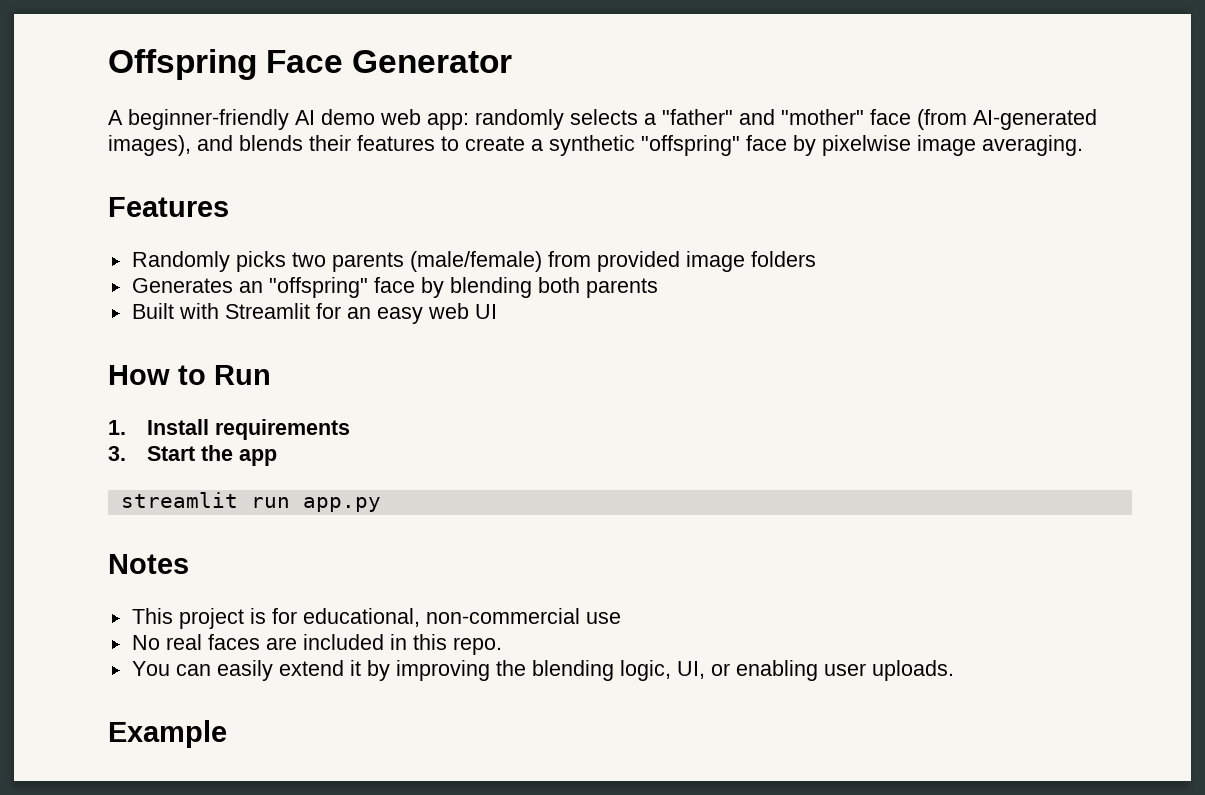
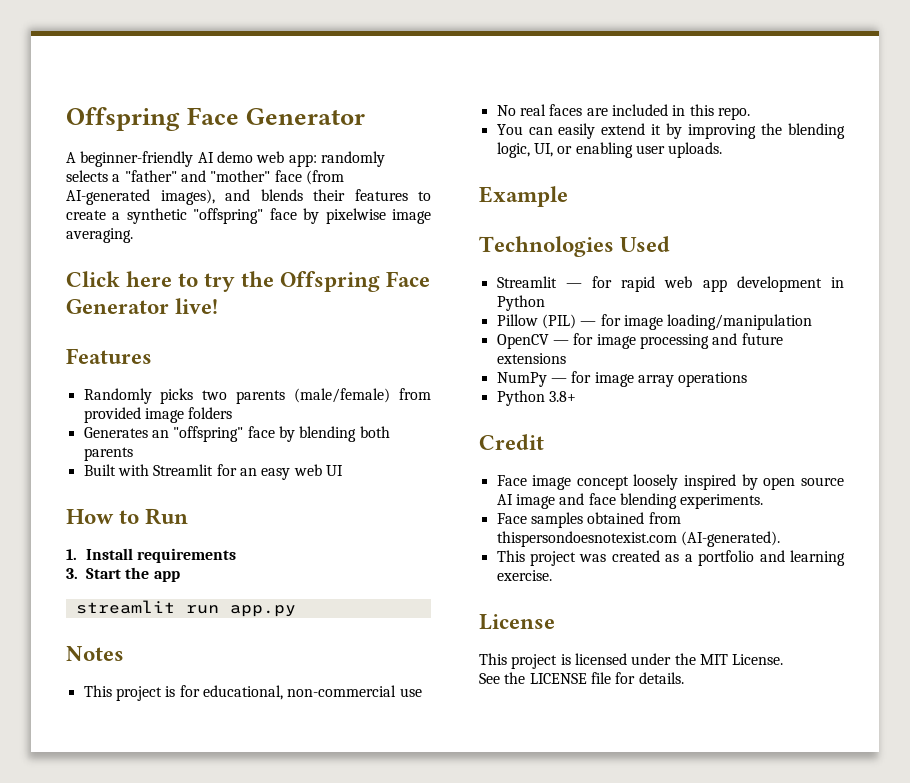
+ Click here to try the Offspring Face Generator live!
+ Technologies Used
+ Streamlit — for rapid web app development in Python
+ Pillow (PIL) — for image loading/manipulation
+ OpenCV — for image processing and future extensions
+ NumPy — for image array operations
+ Python 3.8+
+ Credit
+ Face image concept loosely inspired by open source AI image and face blending experiments.
+ Face samples obtained from thispersondoesnotexist.com (AI-generated).
+ This project was created as a portfolio and learning exercise.
+ License
+ This project is licensed under the MIT License.
+ See the LICENSE file for details.

